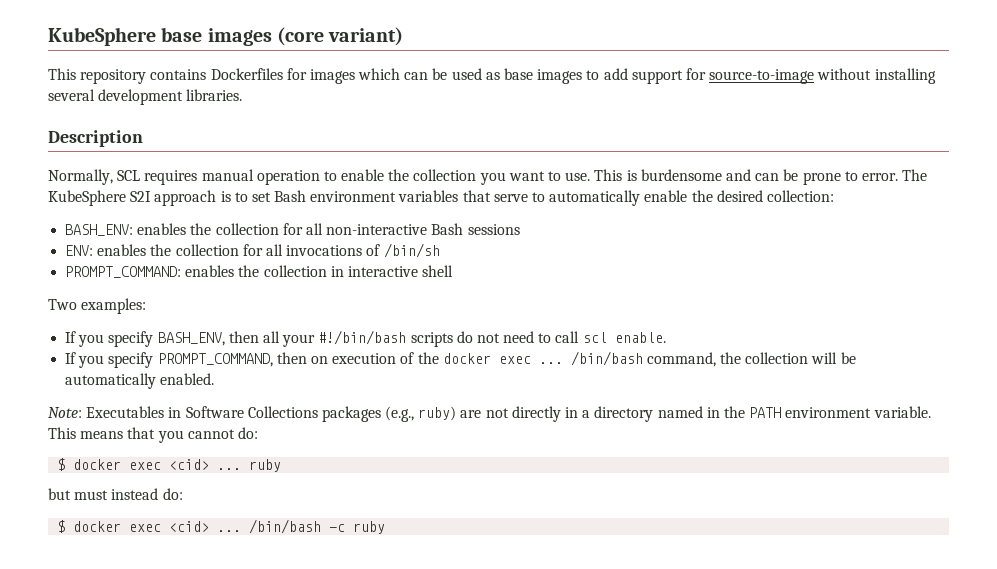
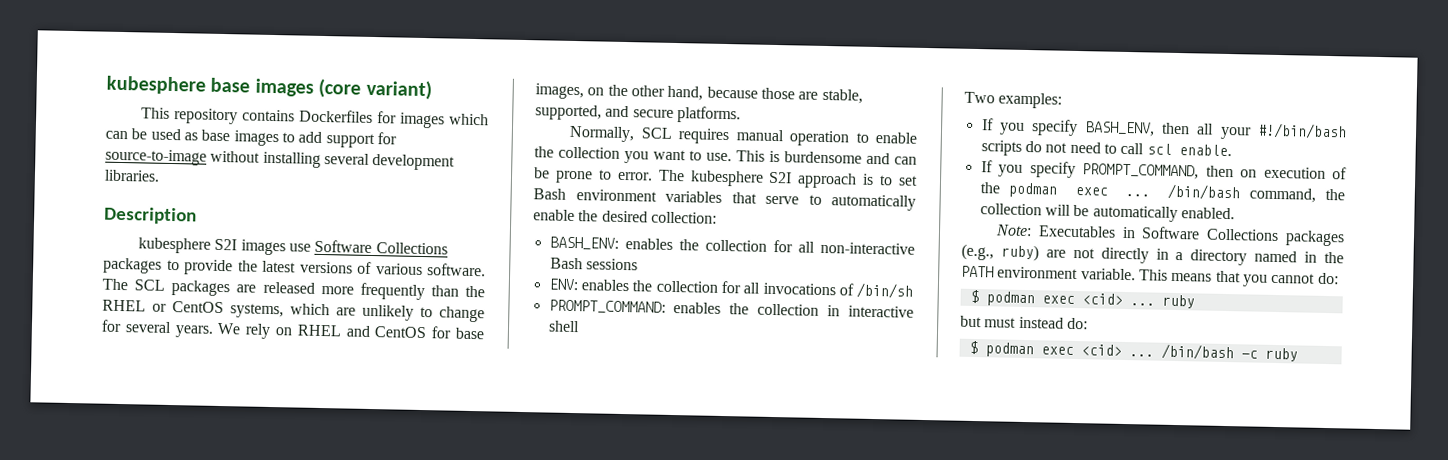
- KubeSphere base images (core variant)
+ kubesphere base images (core variant)
+ kubesphere S2I images use Software Collections packages to provide the latest versions of various software. The SCL packages are released more frequently than the RHEL or CentOS systems, which are unlikely to change for several years. We rely on RHEL and CentOS for base images, on the other hand, because those are stable, supported, and secure platforms.
- The KubeSphere S2I approach is to set Bash environment variables that serve to automatically enable the desired collection:
+ The kubesphere S2I approach is to set Bash environment variables that serve to automatically enable the desired collection:
- If you specify PROMPT_COMMAND, then on execution of the docker exec ...
+ If you specify PROMPT_COMMAND, then on execution of the podman exec ...
- $ docker exec <cid> ... ruby
+ $ podman exec <cid> ... ruby
  but must instead do:
- $ docker exec <cid> ...
+ $ podman exec <cid> ...

